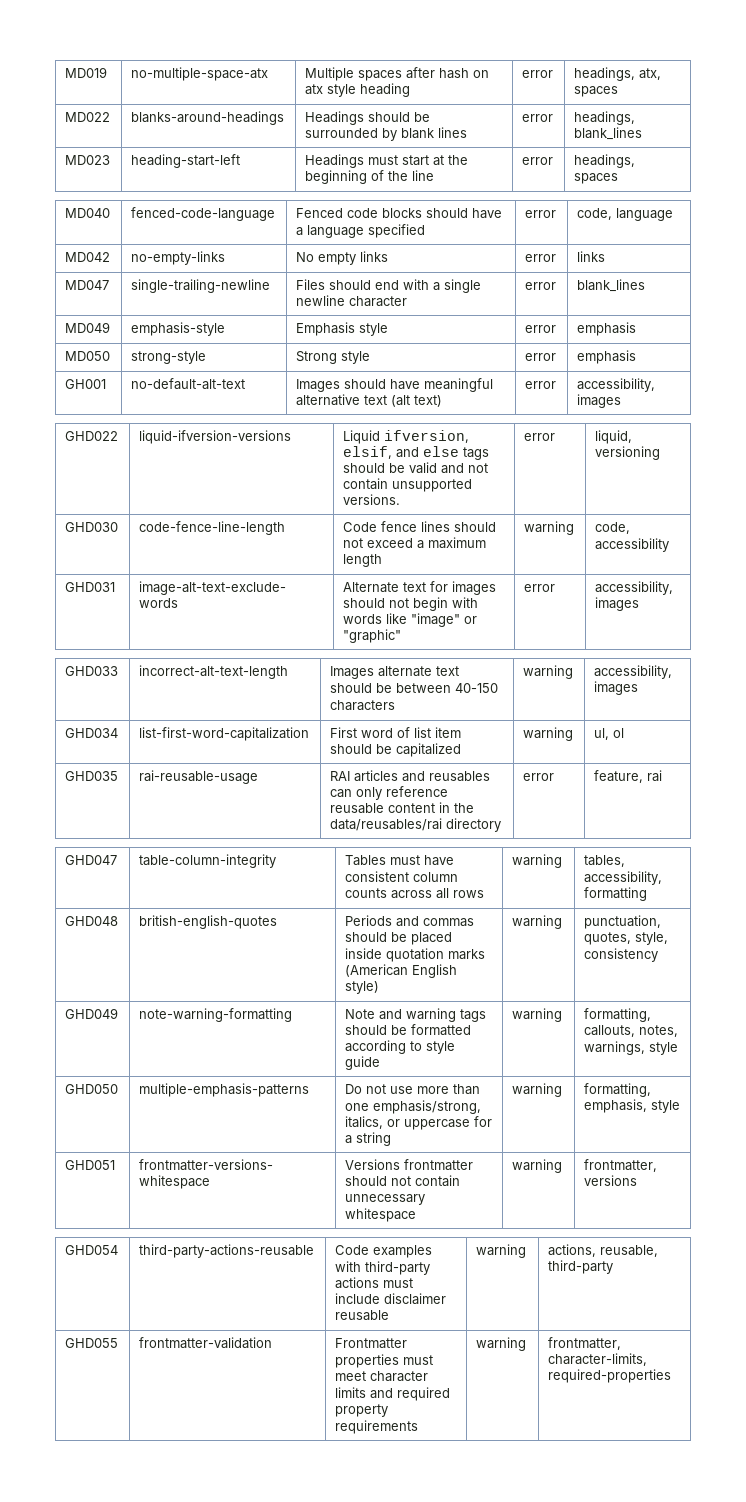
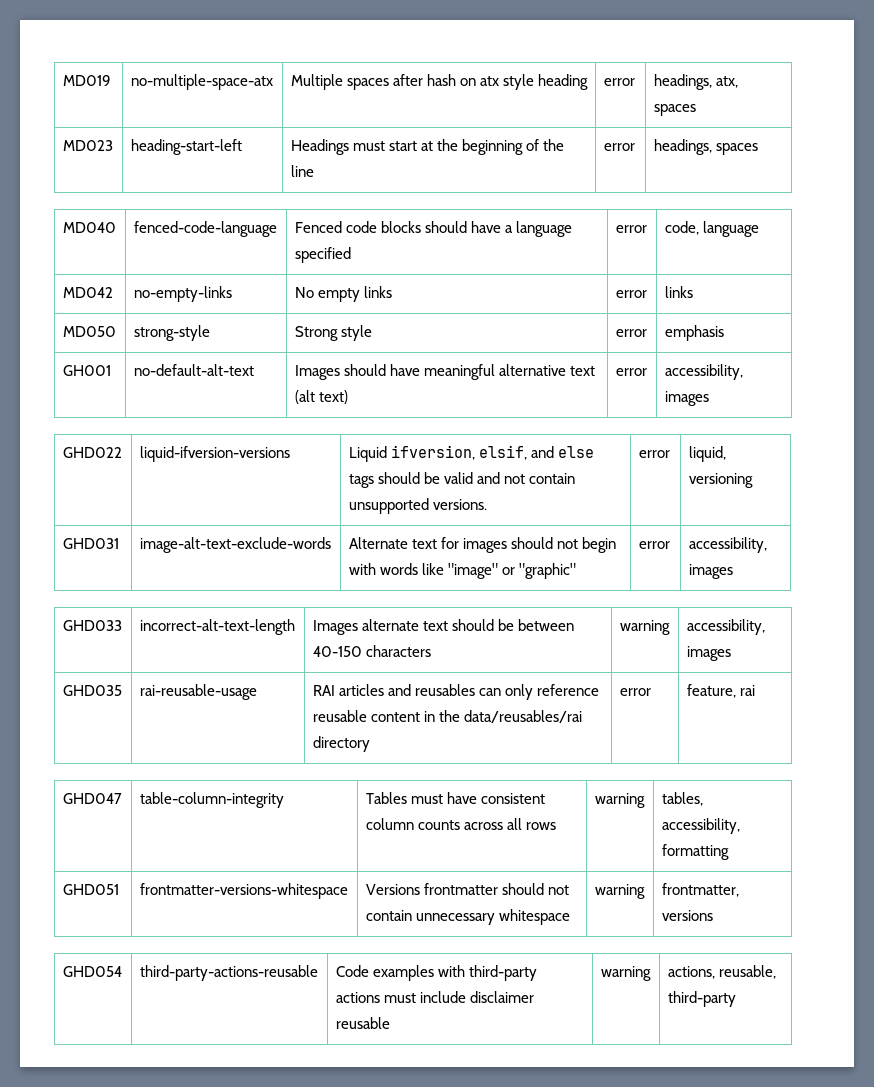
- MD022 | blanks-around-headings | Headings should be surrounded by blank lines | error | headings, blank_lines
- MD047 | single-trailing-newline | Files should end with a single newline character | error | blank_lines
- MD049 | emphasis-style | Emphasis style | error | emphasis
- GHD030 | code-fence-line-length | Code fence lines should not exceed a maximum length | warning | code, accessibility
- GHD034 | list-first-word-capitalization | First word of list item should be capitalized | warning | ul, ol
- GHD048 | british-english-quotes | Periods and commas should be placed inside quotation marks (American English style) | warning | punctuation, quotes, style, consistency
- GHD049 | note-warning-formatting | Note and warning tags should be formatted according to style guide | warning | formatting, callouts, notes, warnings, style
- GHD050 | multiple-emphasis-patterns | Do not use more than one emphasis/strong, italics, or uppercase for a string | warning | formatting, emphasis, style
- GHD055 | frontmatter-validation | Frontmatter properties must meet character limits and required property requirements | warning | frontmatter, character-limits, required-properties

